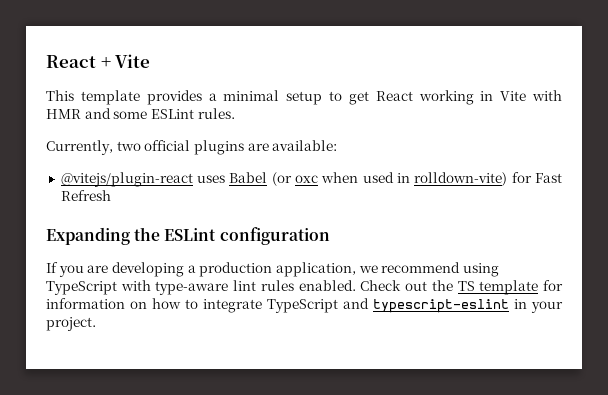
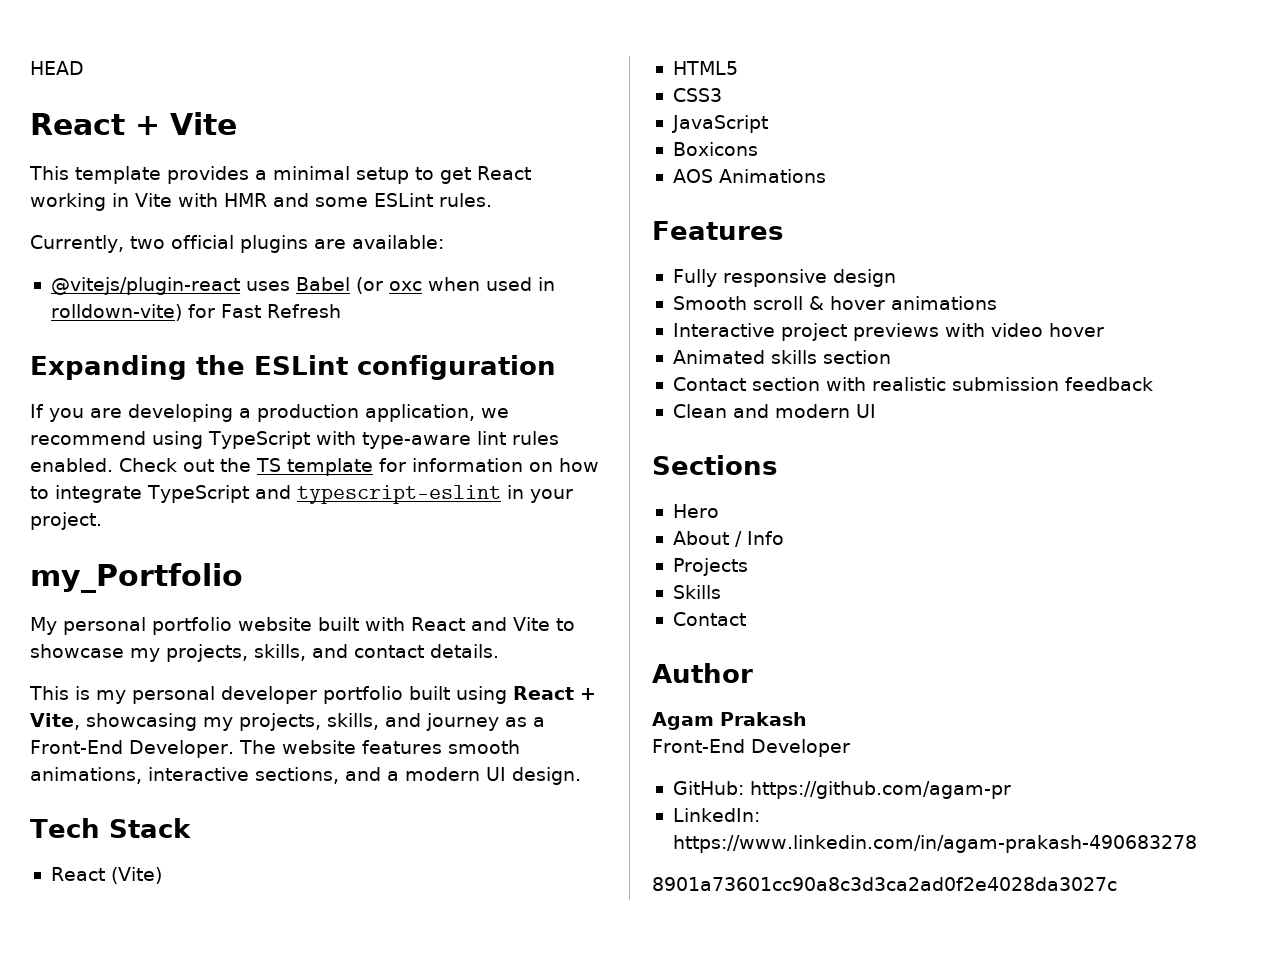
+ HEAD
+ my_Portfolio
+ My personal portfolio website built with React and Vite to showcase my projects, skills, and contact details.
+ This is my personal developer portfolio built using React + Vite, showcasing my projects, skills, and journey as a Front-End Developer. The website features smooth animations, interactive sections, and a modern UI design.
+ Tech Stack
+ React (Vite)
+ HTML5
+ CSS3
+ JavaScript
+ Boxicons
+ AOS Animations
+ Features
+ Fully responsive design
+ Smooth scroll & hover animations
+ Interactive project previews with video hover
+ Animated skills section
+ Contact section with realistic submission feedback
+ Clean and modern UI
+ Sections
+ Hero
+ About / Info
+ Projects
+ Skills
+ Contact
+ Author
+ Agam Prakash
+ Front-End Developer
+ GitHub: https://github.com/agam-pr
+ LinkedIn: https://www.linkedin.com/in/agam-prakash-490683278
+ 8901a73601cc90a8c3d3ca2ad0f2e4028da3027c

